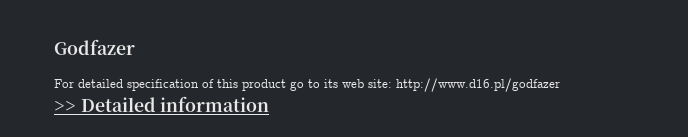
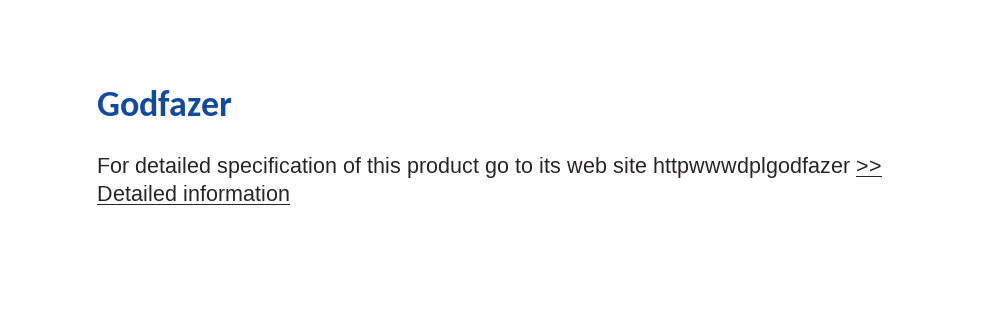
- For detailed specification of this product go to its web site: http://www.d16.pl/godfazer
- >> Detailed information
+ For detailed specification of this product go to its web site httpwwwdplgodfazer >> Detailed information

